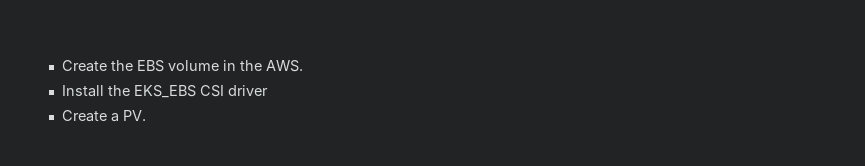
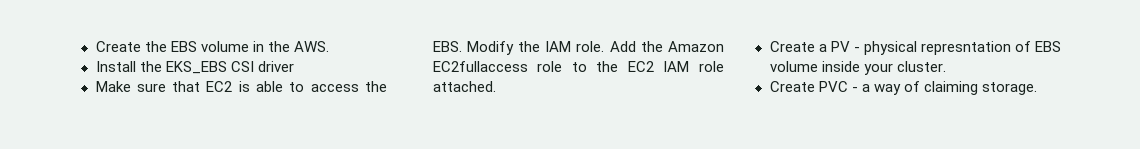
- Create a PV.
+ Make sure that EC2 is able to access the EBS. Modify the IAM role. Add the Amazon EC2fullaccess role to the EC2 IAM role attached.
+ Create a PV - physical represntation of EBS volume inside your cluster.
+ Create PVC - a way of claiming storage.

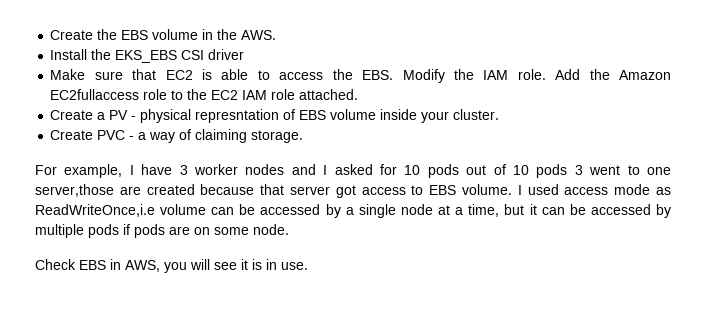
+ For example, I have 3 worker nodes and I asked for 10 pods out of 10 pods 3 went to one server,those are created because that server got access to EBS volume. I used access mode as ReadWriteOnce,i.e volume can be accessed by a single node at a time, but it can be accessed by multiple pods if pods are on some node.
+ Check EBS in AWS, you will see it is in use.

